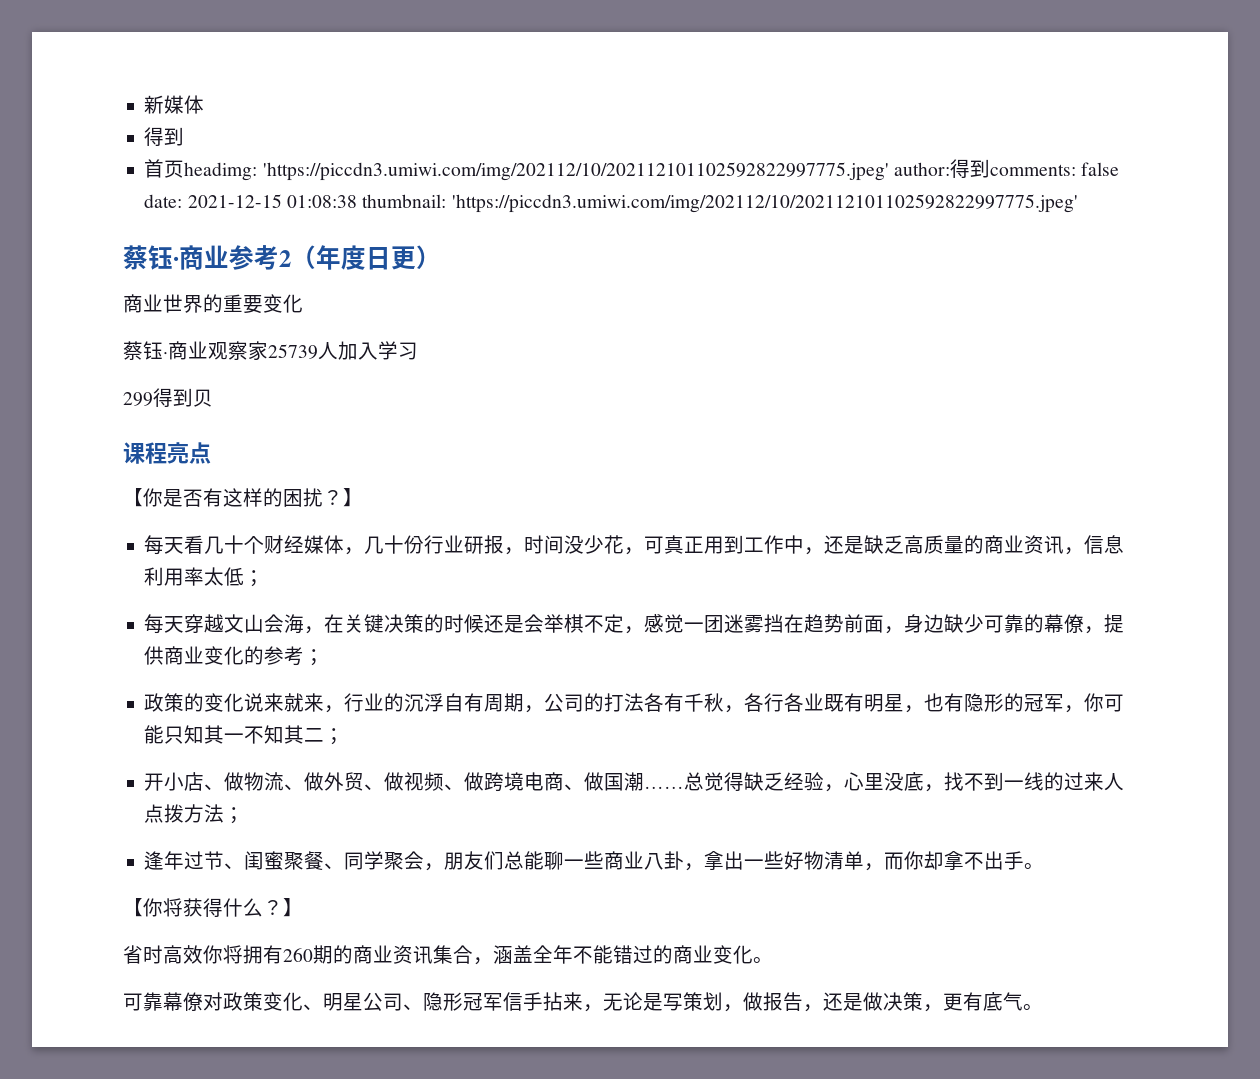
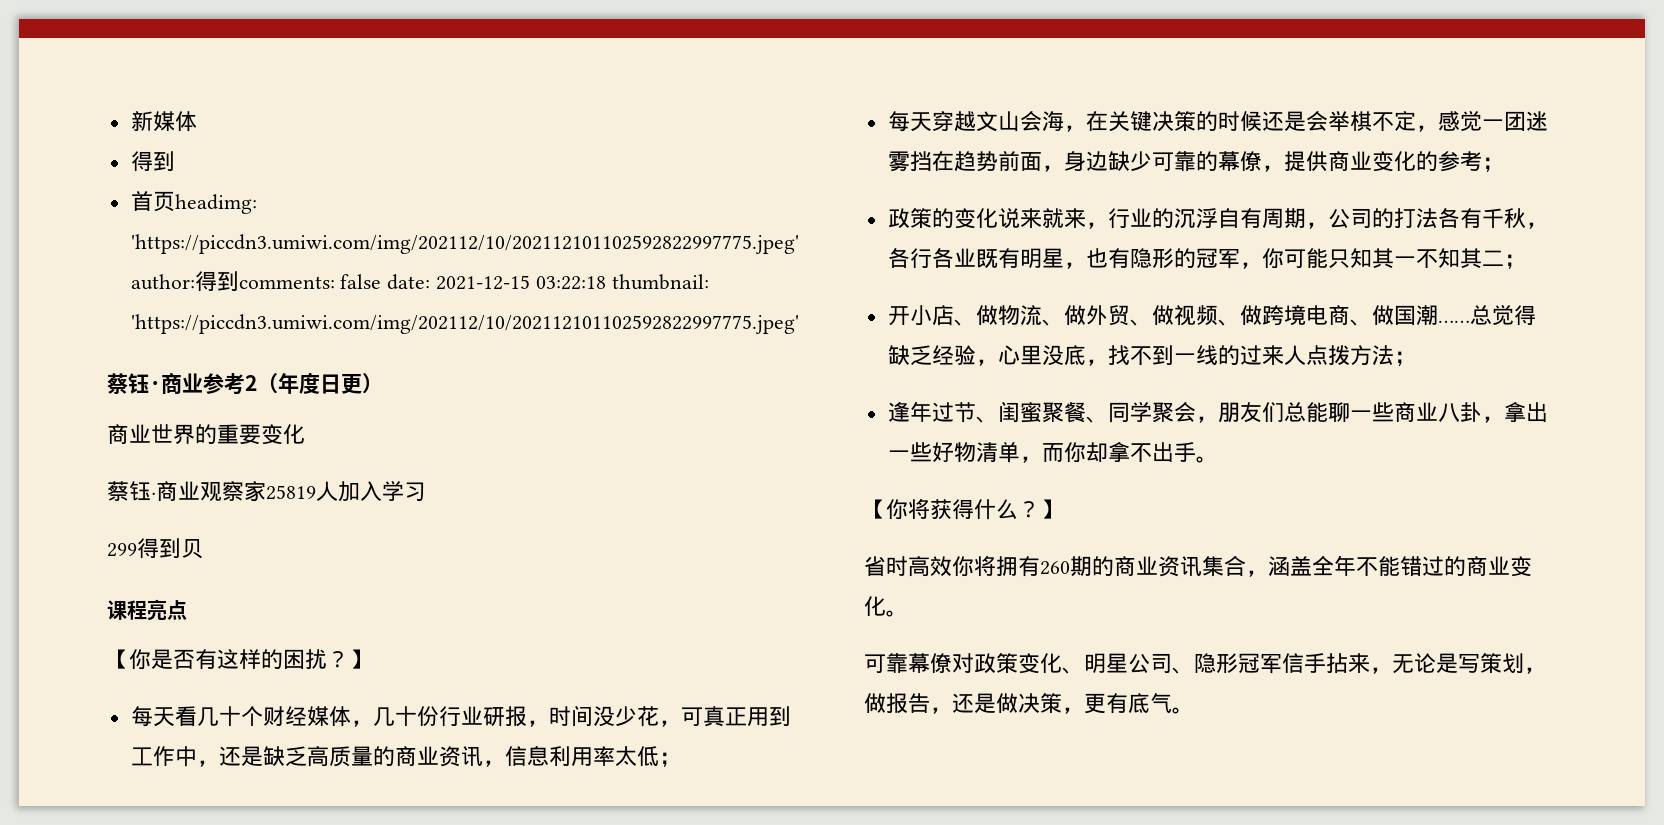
- 首页headimg: 'https://piccdn3.umiwi.com/img/202112/10/202112101102592822997775.jpeg' author:得到comments: false date: 2021-12-15 01:08:38 thumbnail: 'https://piccdn3.umiwi.com/img/202112/10/202112101102592822997775.jpeg'
+ 首页headimg: 'https://piccdn3.umiwi.com/img/202112/10/202112101102592822997775.jpeg' author:得到comments: false date: 2021-12-15 03:22:18 thumbnail: 'https://piccdn3.umiwi.com/img/202112/10/202112101102592822997775.jpeg'
- 蔡钰·商业观察家25739人加入学习
+ 蔡钰·商业观察家25819人加入学习

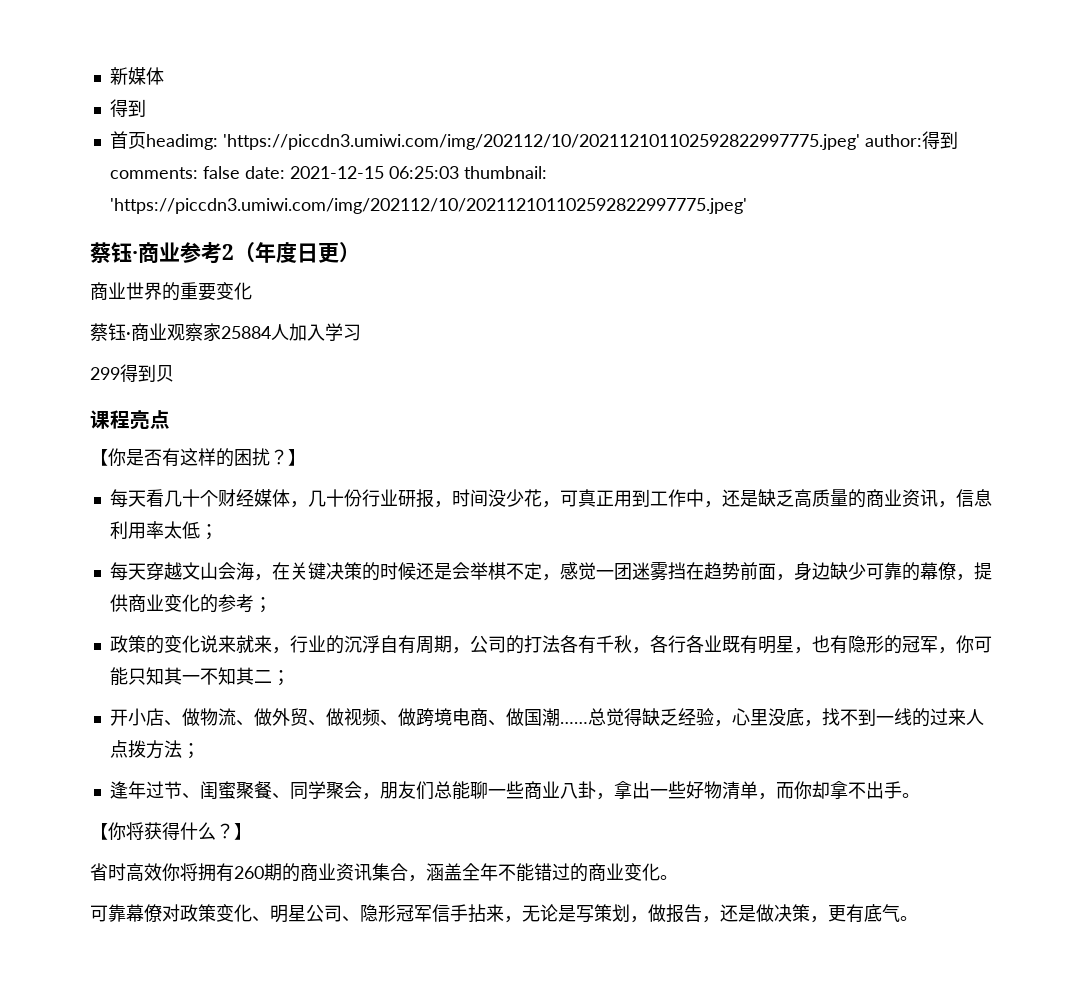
- 首页headimg: 'https://piccdn3.umiwi.com/img/202112/10/202112101102592822997775.jpeg' author:得到comments: false date: 2021-12-15 03:22:18 thumbnail: 'https://piccdn3.umiwi.com/img/202112/10/202112101102592822997775.jpeg'
+ 首页headimg: 'https://piccdn3.umiwi.com/img/202112/10/202112101102592822997775.jpeg' author:得到comments: false date: 2021-12-15 06:25:03 thumbnail: 'https://piccdn3.umiwi.com/img/202112/10/202112101102592822997775.jpeg'
- 蔡钰·商业观察家25819人加入学习
+ 蔡钰·商业观察家25884人加入学习

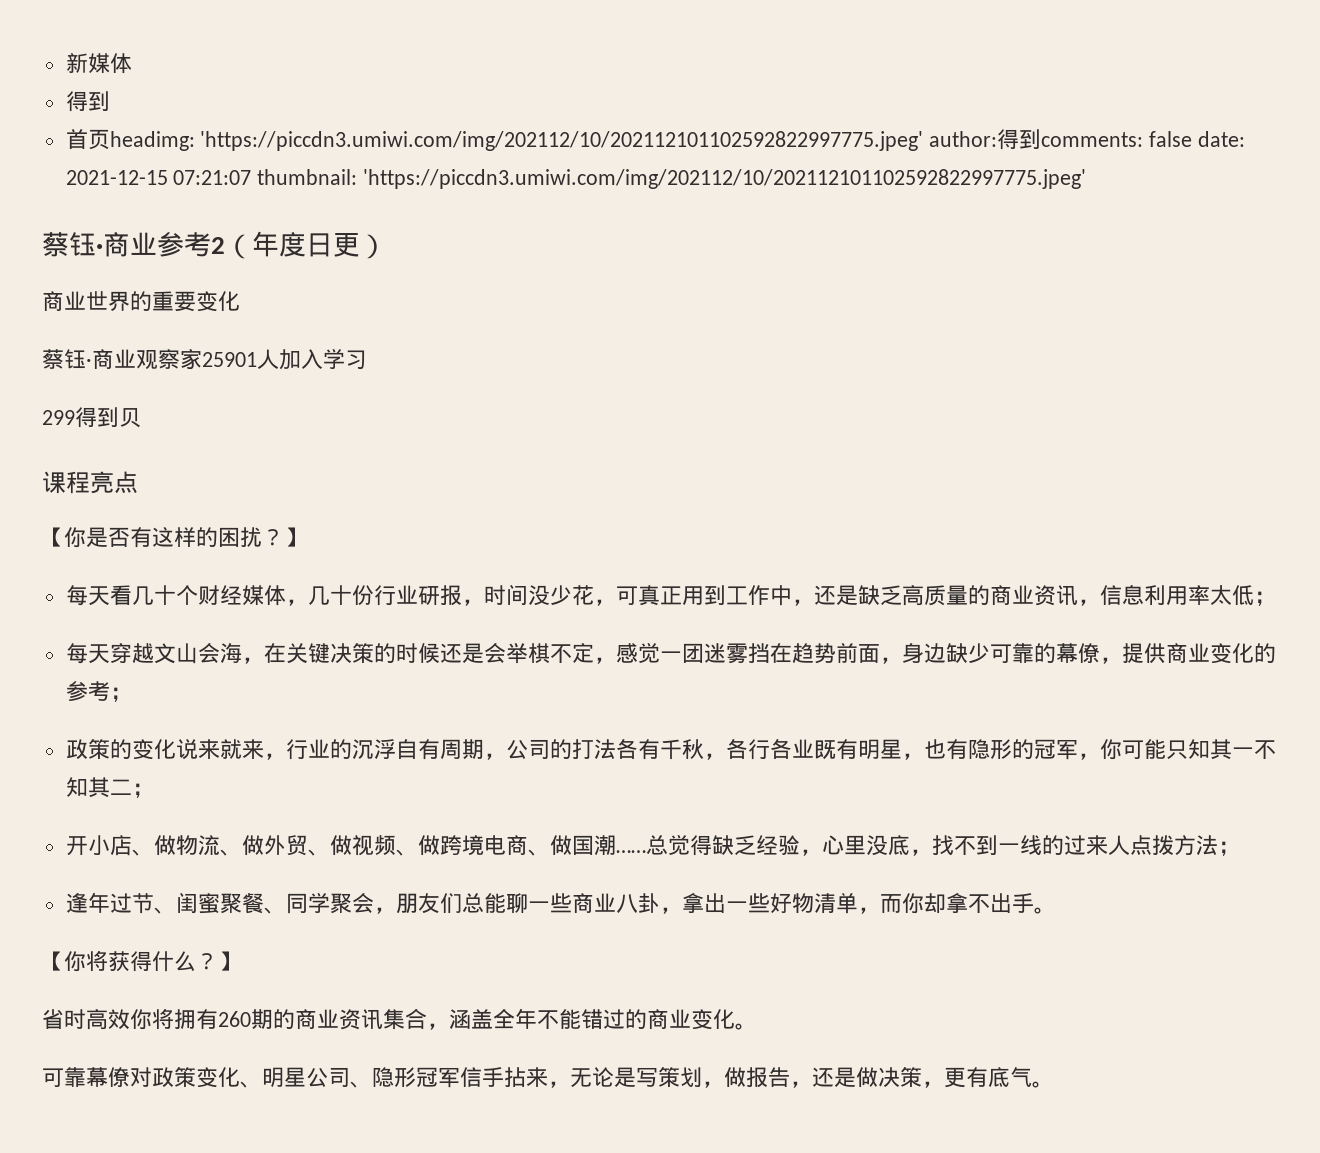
- 首页headimg: 'https://piccdn3.umiwi.com/img/202112/10/202112101102592822997775.jpeg' author:得到comments: false date: 2021-12-15 06:25:03 thumbnail: 'https://piccdn3.umiwi.com/img/202112/10/202112101102592822997775.jpeg'
+ 首页headimg: 'https://piccdn3.umiwi.com/img/202112/10/202112101102592822997775.jpeg' author:得到comments: false date: 2021-12-15 07:21:07 thumbnail: 'https://piccdn3.umiwi.com/img/202112/10/202112101102592822997775.jpeg'
- 蔡钰·商业观察家25884人加入学习
+ 蔡钰·商业观察家25901人加入学习

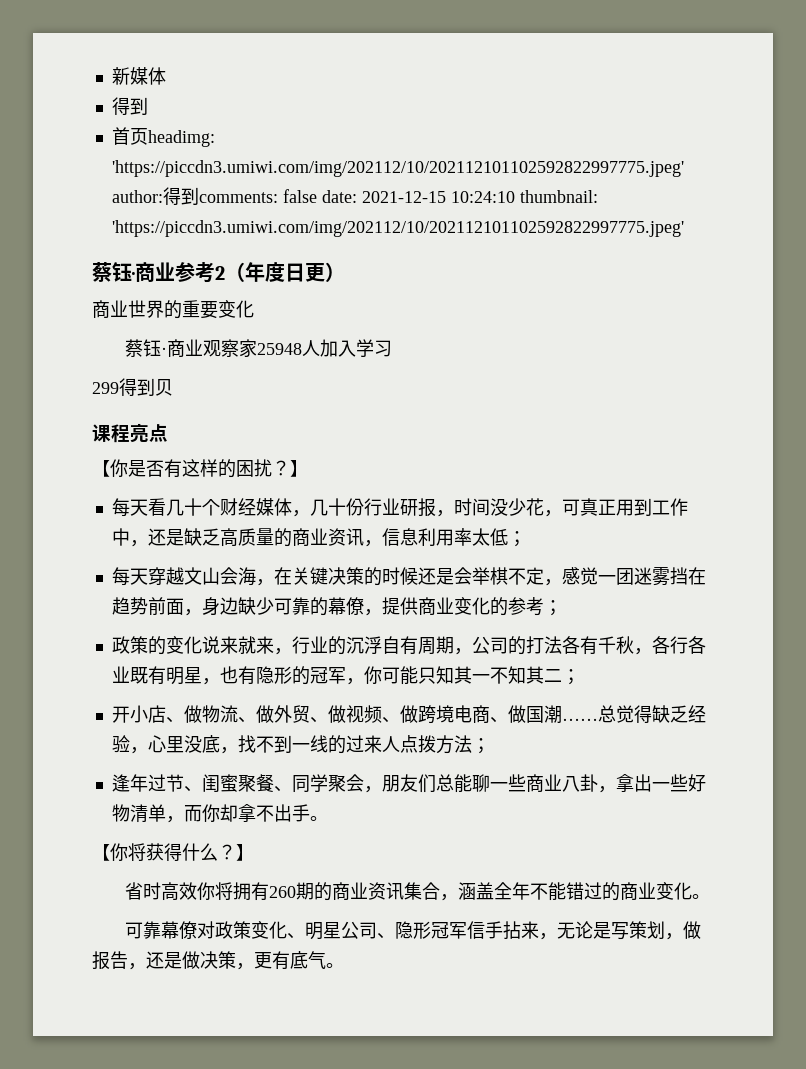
- 首页headimg: 'https://piccdn3.umiwi.com/img/202112/10/202112101102592822997775.jpeg' author:得到comments: false date: 2021-12-15 07:21:07 thumbnail: 'https://piccdn3.umiwi.com/img/202112/10/202112101102592822997775.jpeg'
+ 首页headimg: 'https://piccdn3.umiwi.com/img/202112/10/202112101102592822997775.jpeg' author:得到comments: false date: 2021-12-15 10:24:10 thumbnail: 'https://piccdn3.umiwi.com/img/202112/10/202112101102592822997775.jpeg'
- 蔡钰·商业观察家25901人加入学习
+ 蔡钰·商业观察家25948人加入学习

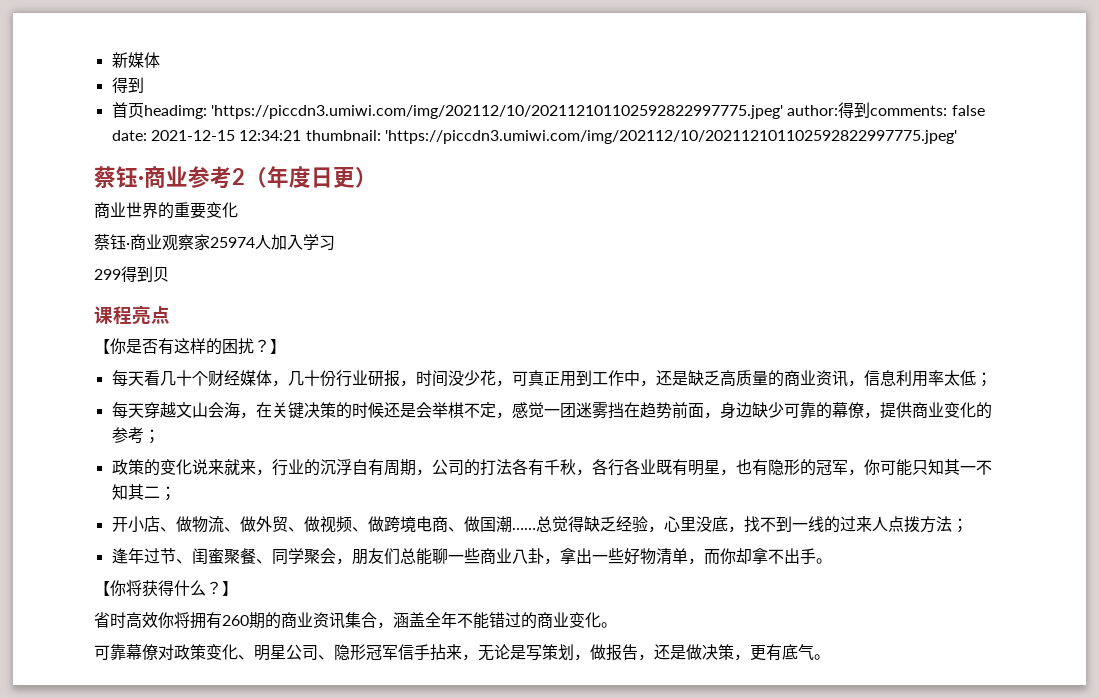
- 首页headimg: 'https://piccdn3.umiwi.com/img/202112/10/202112101102592822997775.jpeg' author:得到comments: false date: 2021-12-15 10:24:10 thumbnail: 'https://piccdn3.umiwi.com/img/202112/10/202112101102592822997775.jpeg'
+ 首页headimg: 'https://piccdn3.umiwi.com/img/202112/10/202112101102592822997775.jpeg' author:得到comments: false date: 2021-12-15 12:34:21 thumbnail: 'https://piccdn3.umiwi.com/img/202112/10/202112101102592822997775.jpeg'
- 蔡钰·商业观察家25948人加入学习
+ 蔡钰·商业观察家25974人加入学习

